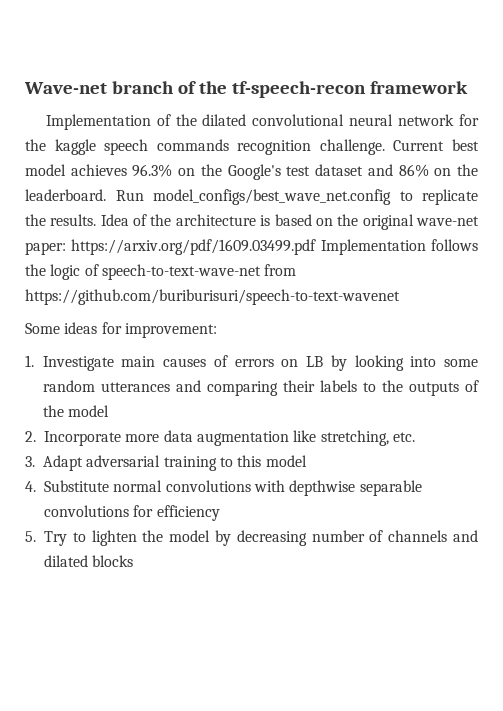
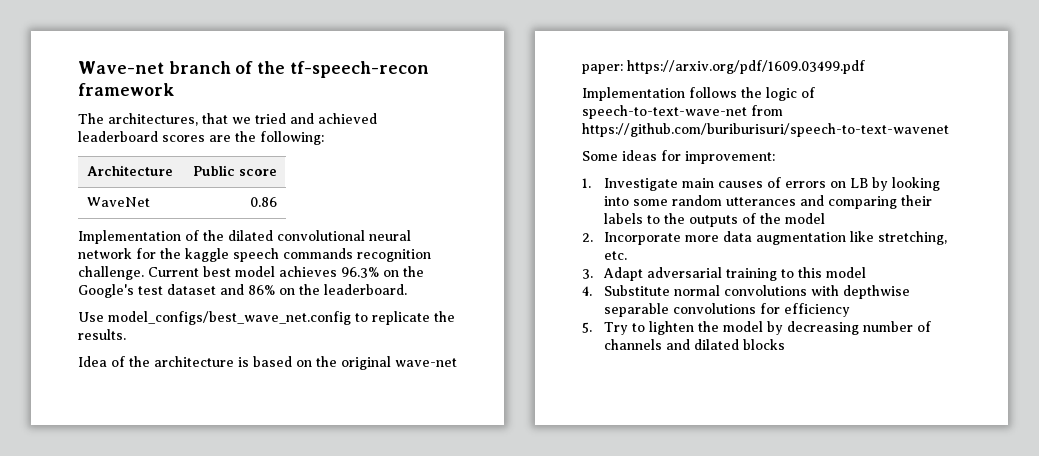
+ The architectures, that we tried and achieved leaderboard scores are the following:
+ Architecture | Public score
+ WaveNet | 0.86
- Current best model achieves 96.3% on the Google's test dataset and 86% on the leaderboard. Run model_configs/best_wave_net.config to replicate the results. Idea of the architecture is based on the original wave-net paper: https://arxiv.org/pdf/1609.03499.pdf Implementation follows the logic of speech-to-text-wave-net from https://github.com/buriburisuri/speech-to-text-wavenet
+ Current best model achieves 96.3% on the Google's test dataset and 86% on the leaderboard.
+ Use model_configs/best_wave_net.config to replicate the results.
+ Idea of the architecture is based on the original wave-net paper: https://arxiv.org/pdf/1609.03499.pdf
+ Implementation follows the logic of speech-to-text-wave-net from https://github.com/buriburisuri/speech-to-text-wavenet

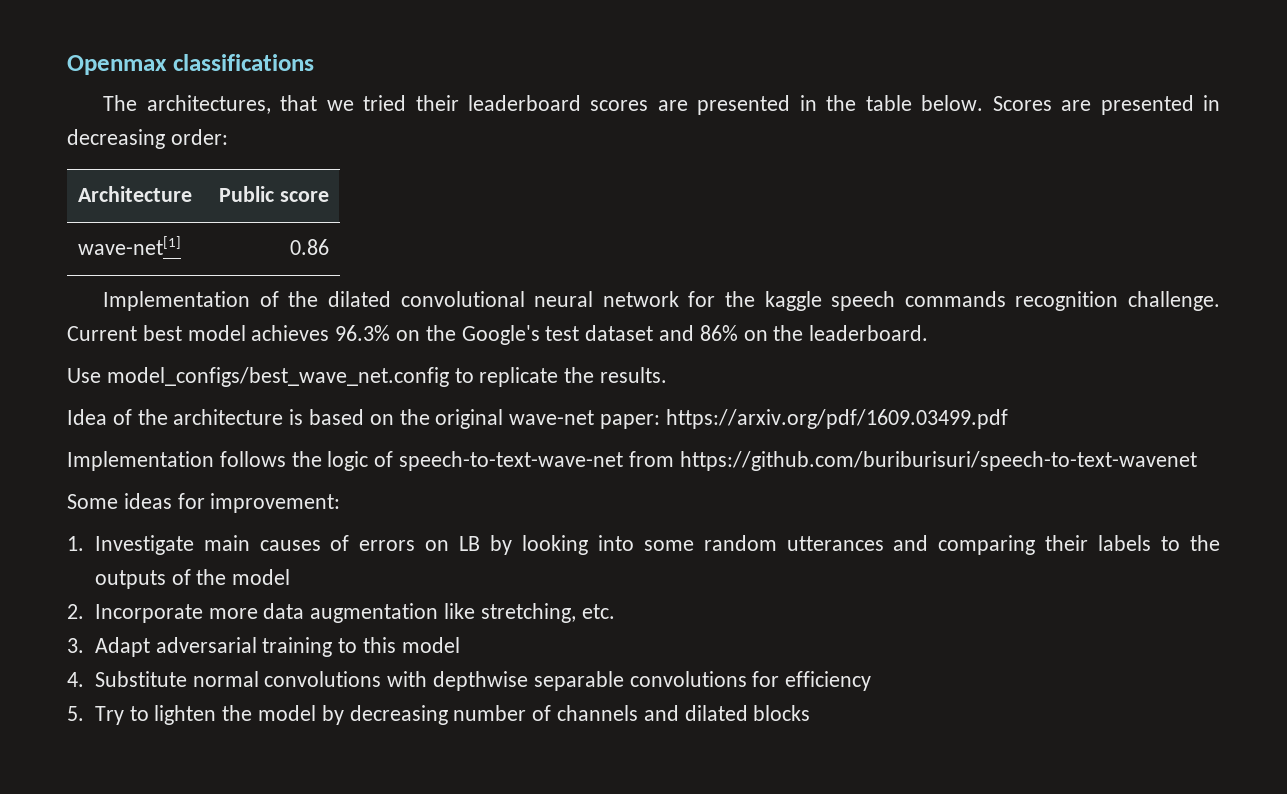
- Wave-net branch of the tf-speech-recon framework
+ Openmax classifications
- The architectures, that we tried and achieved leaderboard scores are the following:
+ The architectures, that we tried their leaderboard scores are presented in the table below. Scores are presented in decreasing order:
- WaveNet | 0.86
+ wave-net[1] | 0.86

